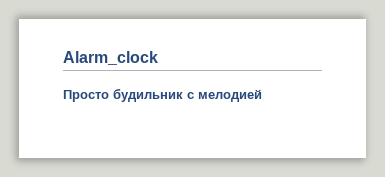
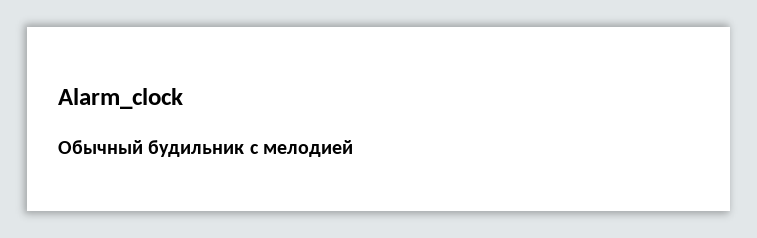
- Просто будильник с мелодией
+ Обычный будильник с мелодией

